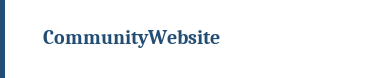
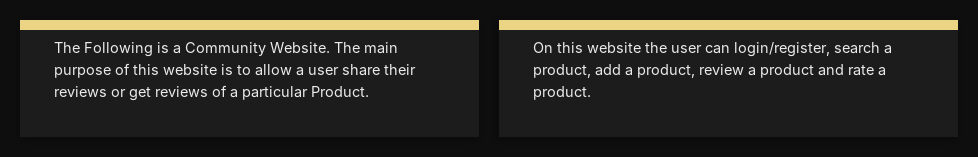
- CommunityWebsite
+ The Following is a Community Website. The main purpose of this website is to allow a user share their reviews or get reviews of a particular Product.
+ On this website the user can login/register, search a product, add a product, review a product and rate a product.

